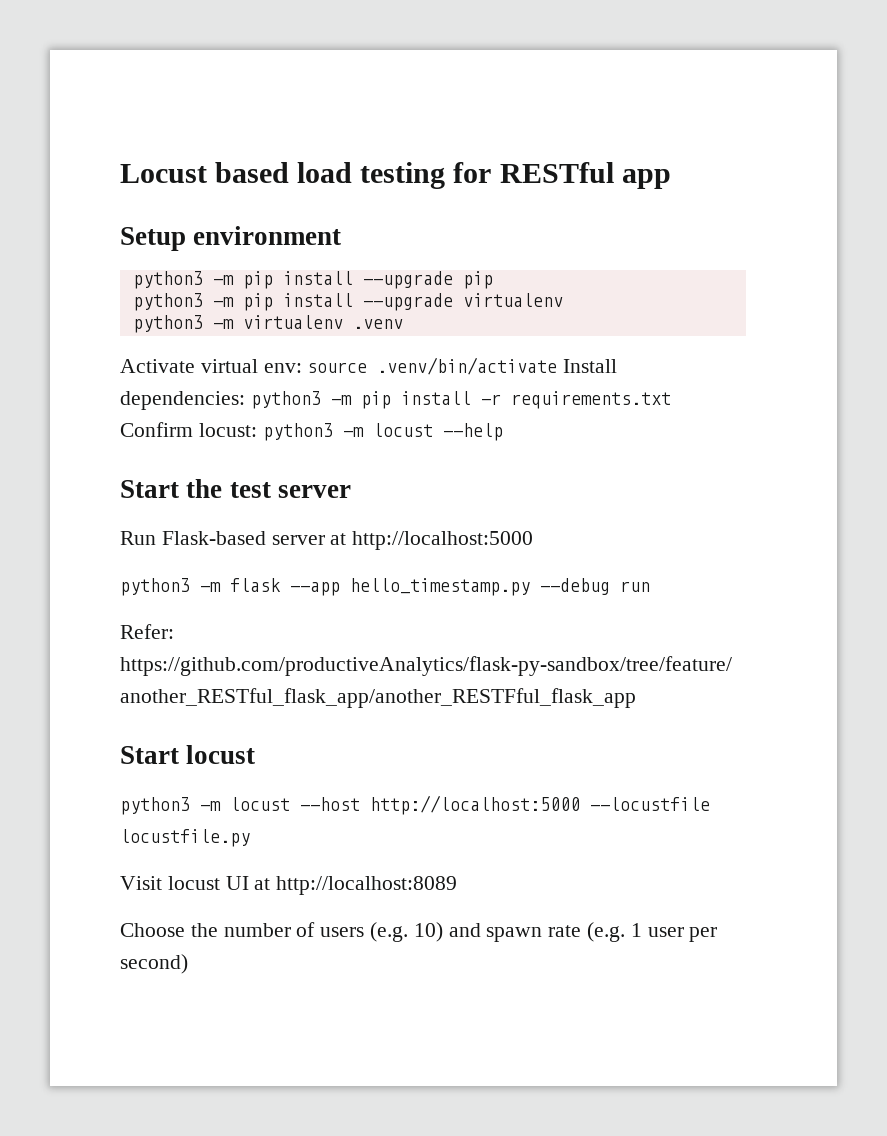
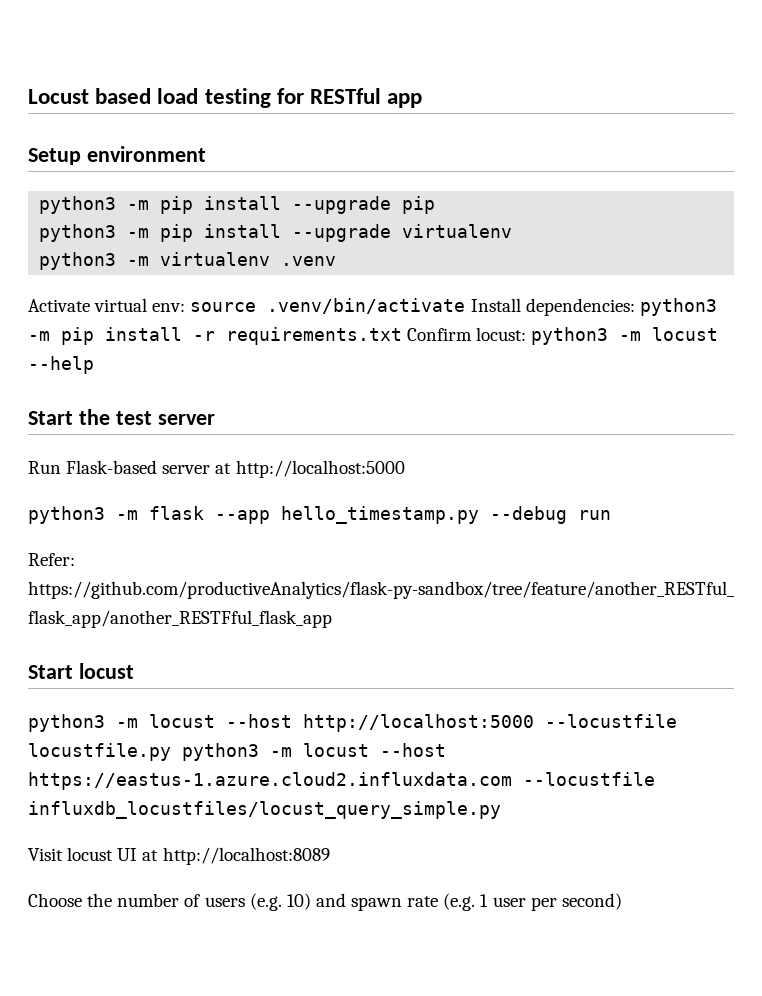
- python3 -m locust --host http://localhost:5000 --locustfile locustfile.py
+ python3 -m locust --host http://localhost:5000 --locustfile locustfile.py python3 -m locust --host https://eastus-1.azure.cloud2.influxdata.com --locustfile influxdb_locustfiles/locust_query_simple.py

